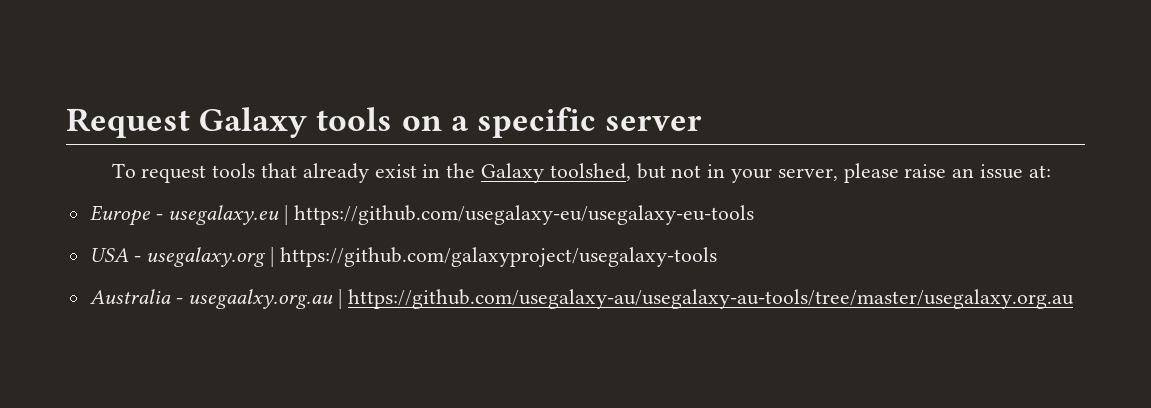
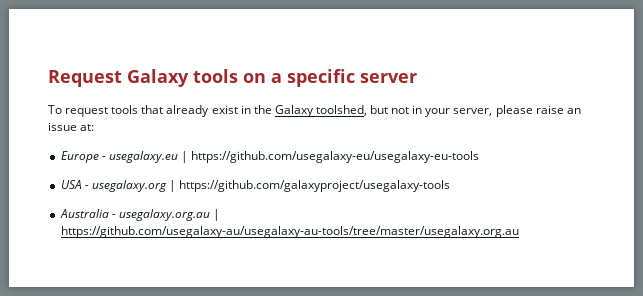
- Australia - usegaalxy.org.au | https://github.com/usegalaxy-au/usegalaxy-au-tools/tree/master/usegalaxy.org.au
+ Australia - usegalaxy.org.au | https://github.com/usegalaxy-au/usegalaxy-au-tools/tree/master/usegalaxy.org.au

